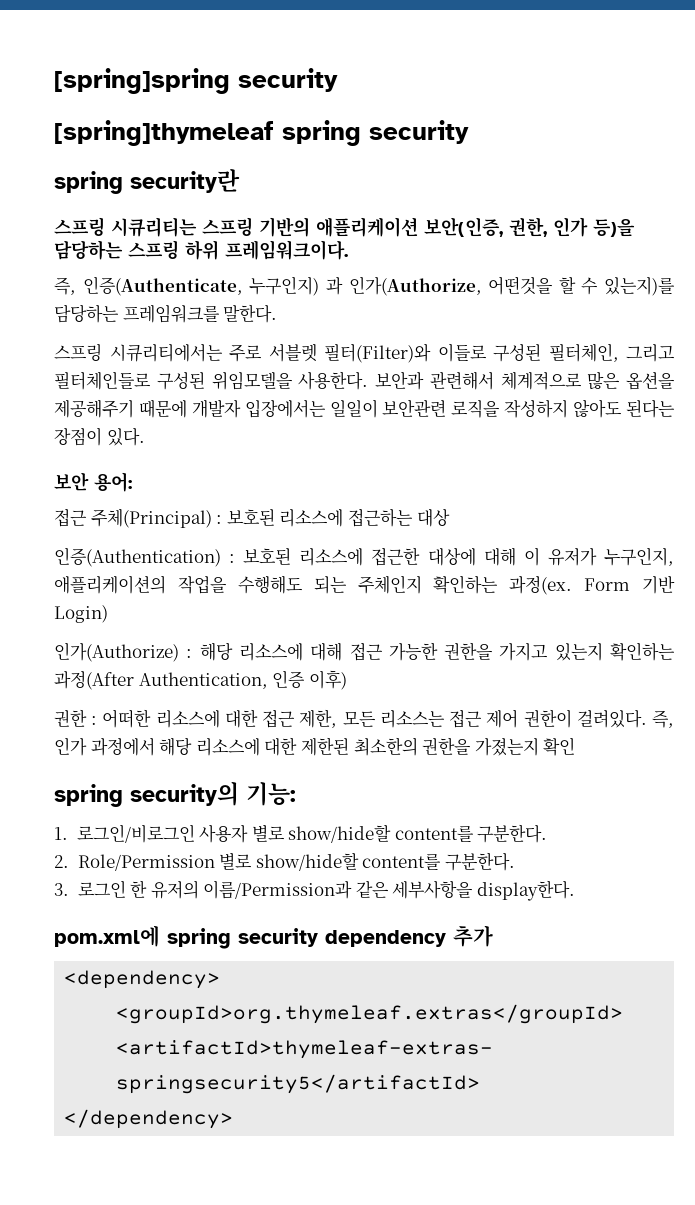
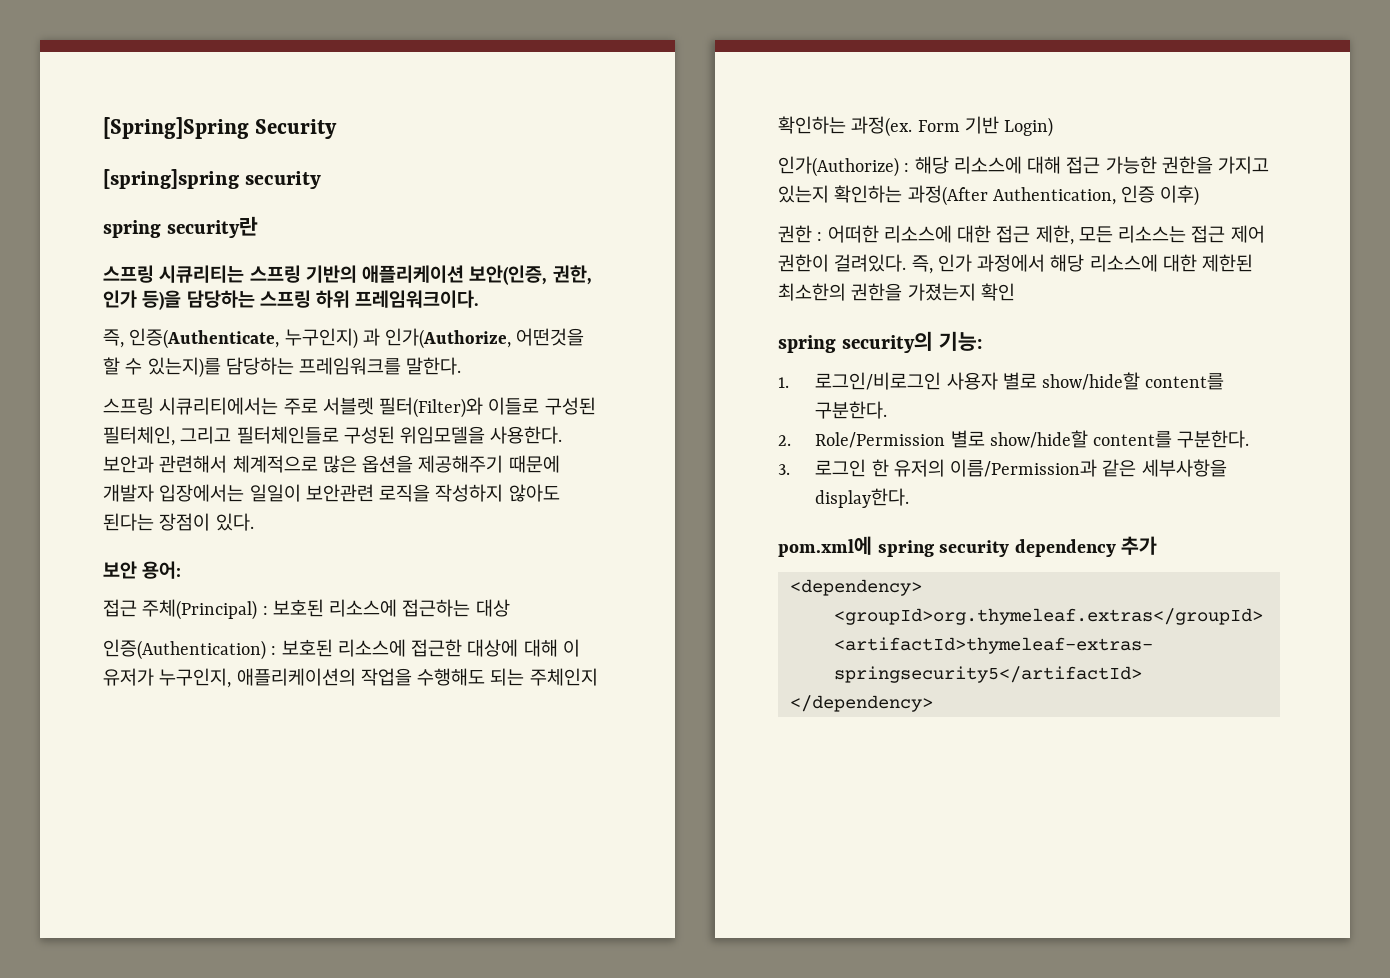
+ [Spring]Spring Security
- [spring]thymeleaf spring security

